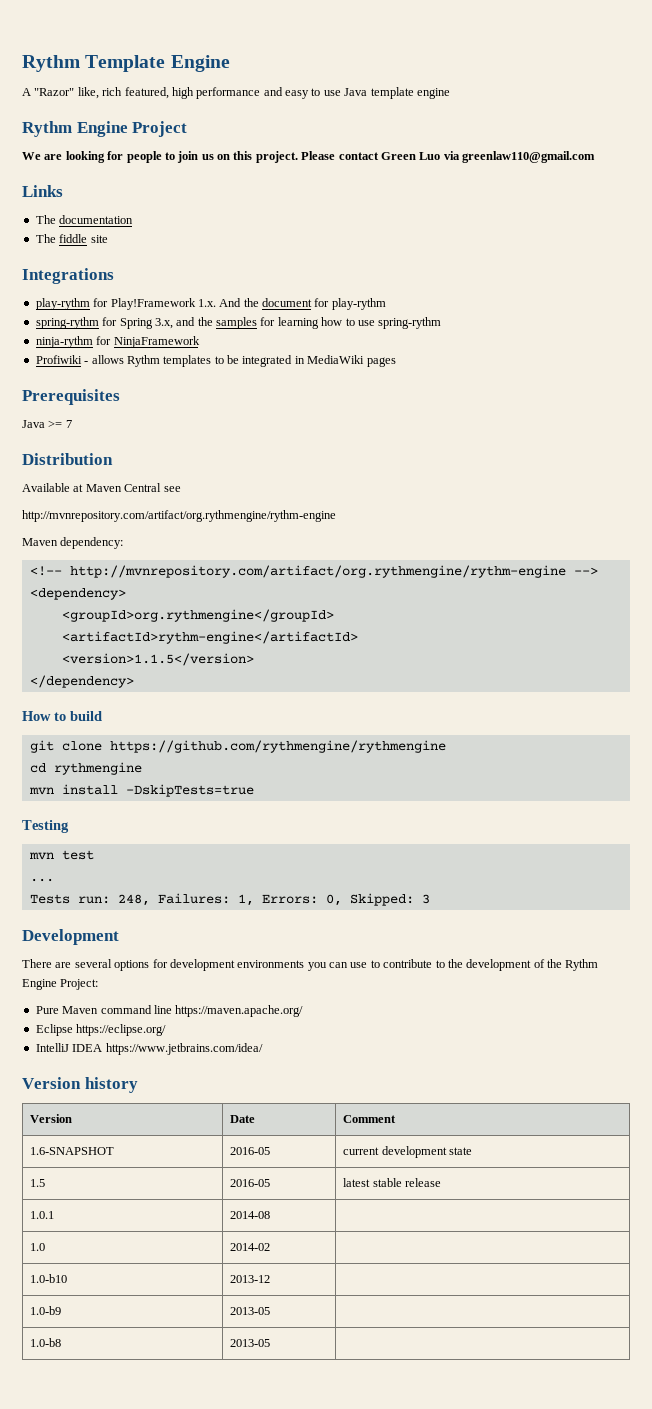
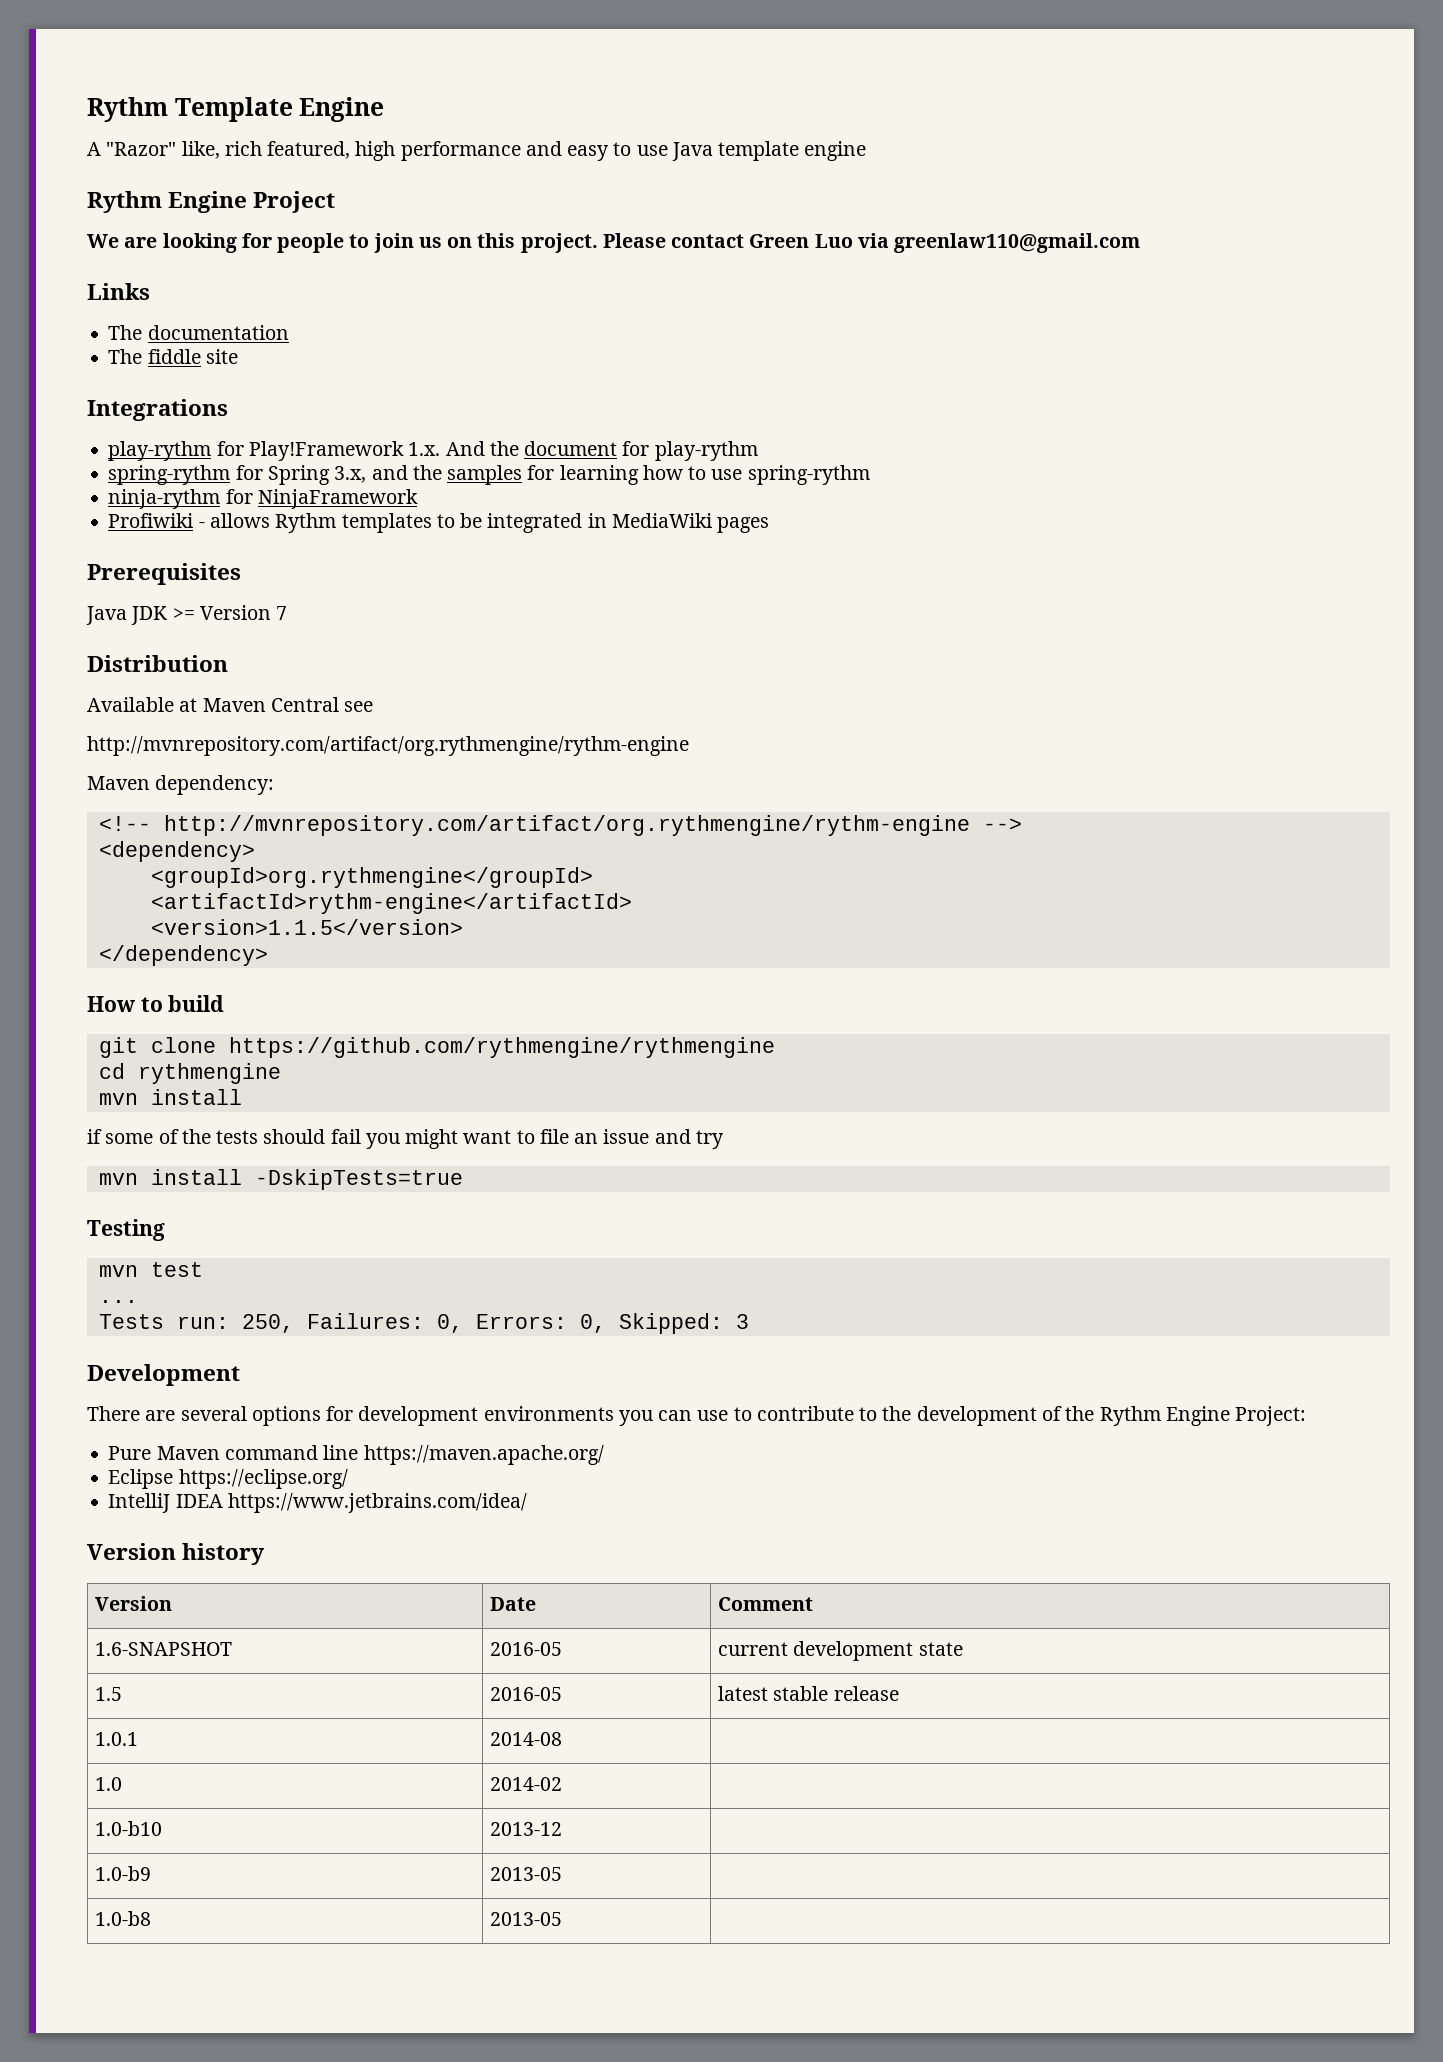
- Java >= 7
+ Java JDK >= Version 7
  cd rythmengine
+ mvn install
+ if some of the tests should fail you might want to file an issue and try
- Tests run: 248, Failures: 1, Errors: 0, Skipped: 3
+ Tests run: 250, Failures: 0, Errors: 0, Skipped: 3

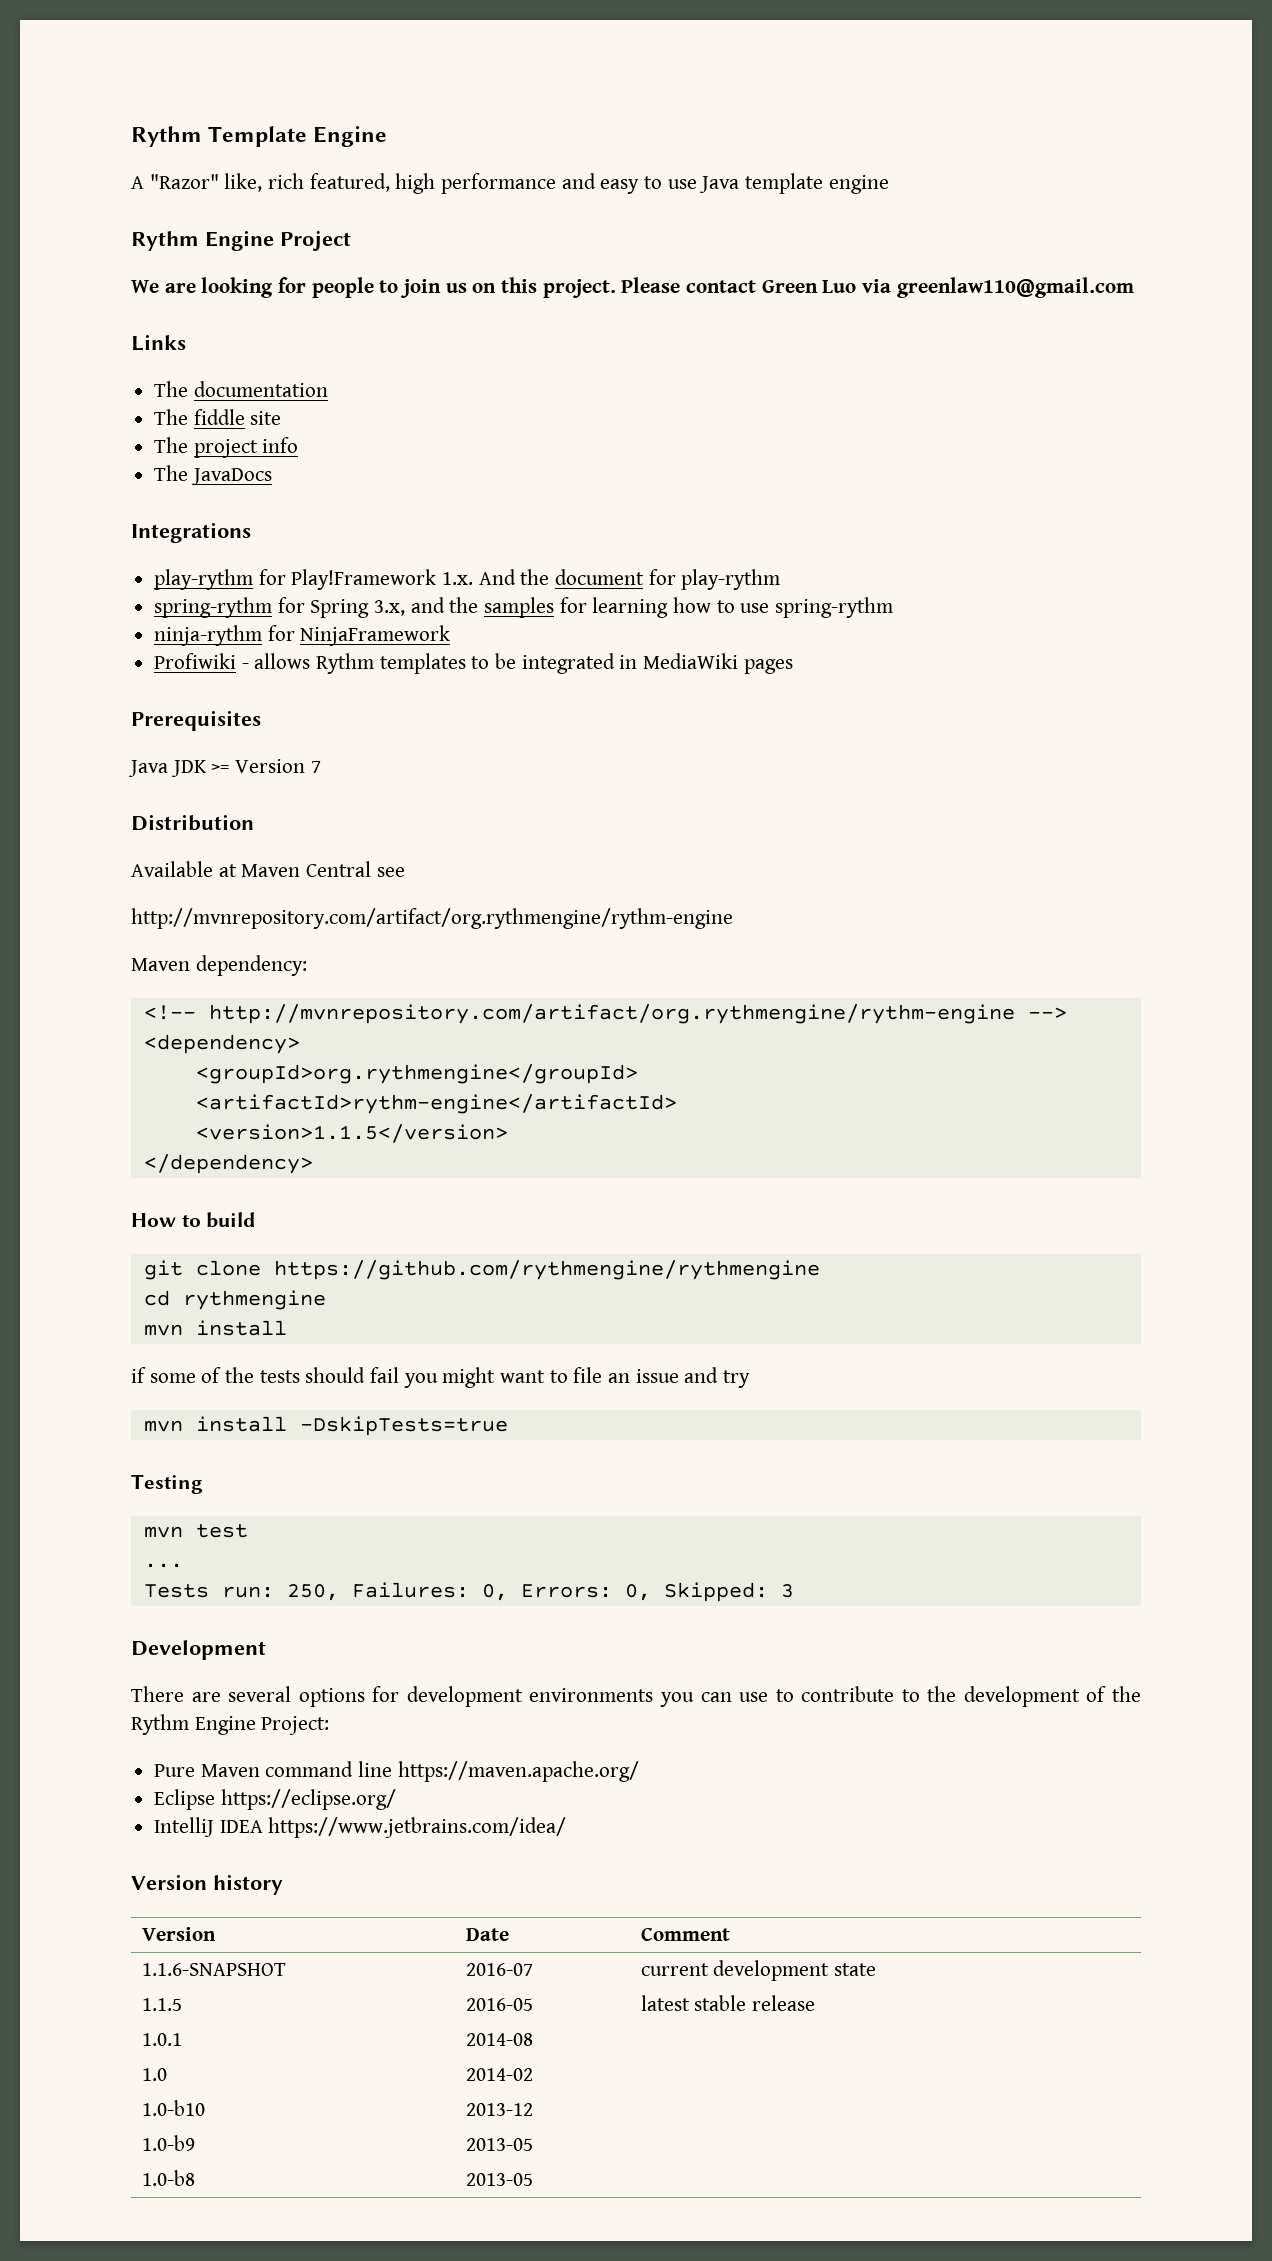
+ The project info
+ The JavaDocs
- 1.6-SNAPSHOT | 2016-05 | current development state
+ 1.1.6-SNAPSHOT | 2016-07 | current development state
- 1.5 | 2016-05 | latest stable release
+ 1.1.5 | 2016-05 | latest stable release

